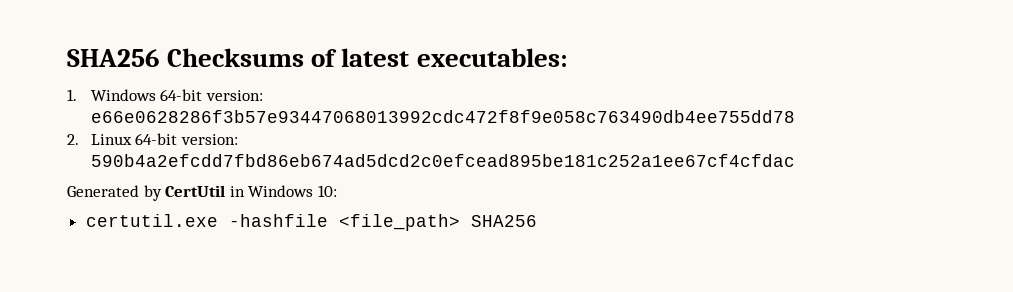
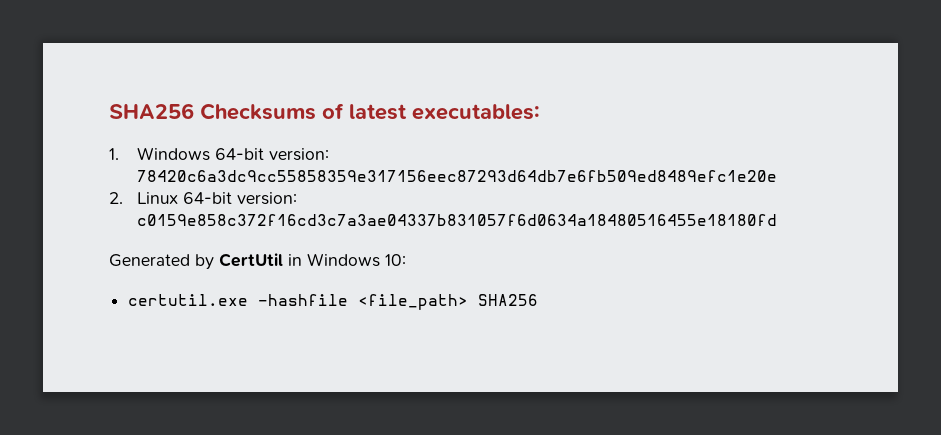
- 1. Windows 64-bit version: e66e0628286f3b57e93447068013992cdc472f8f9e058c763490db4ee755dd78
+ 1. Windows 64-bit version: 78420c6a3dc9cc55858359e317156eec87293d64db7e6fb509ed8489efc1e20e
- 2. Linux 64-bit version: 590b4a2efcdd7fbd86eb674ad5dcd2c0efcead895be181c252a1ee67cf4cfdac
+ 2. Linux 64-bit version: c0159e858c372f16cd3c7a3ae04337b831057f6d0634a18480516455e18180fd

